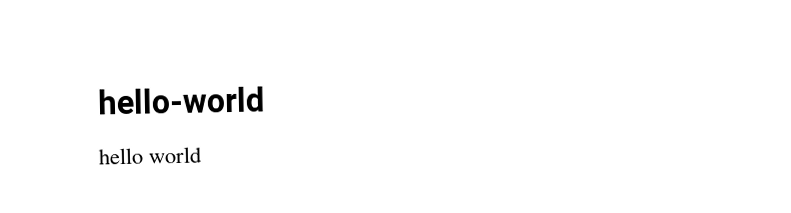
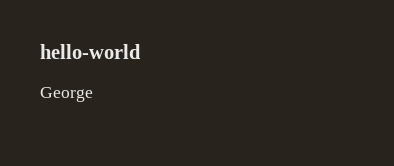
- hello world
+ George

